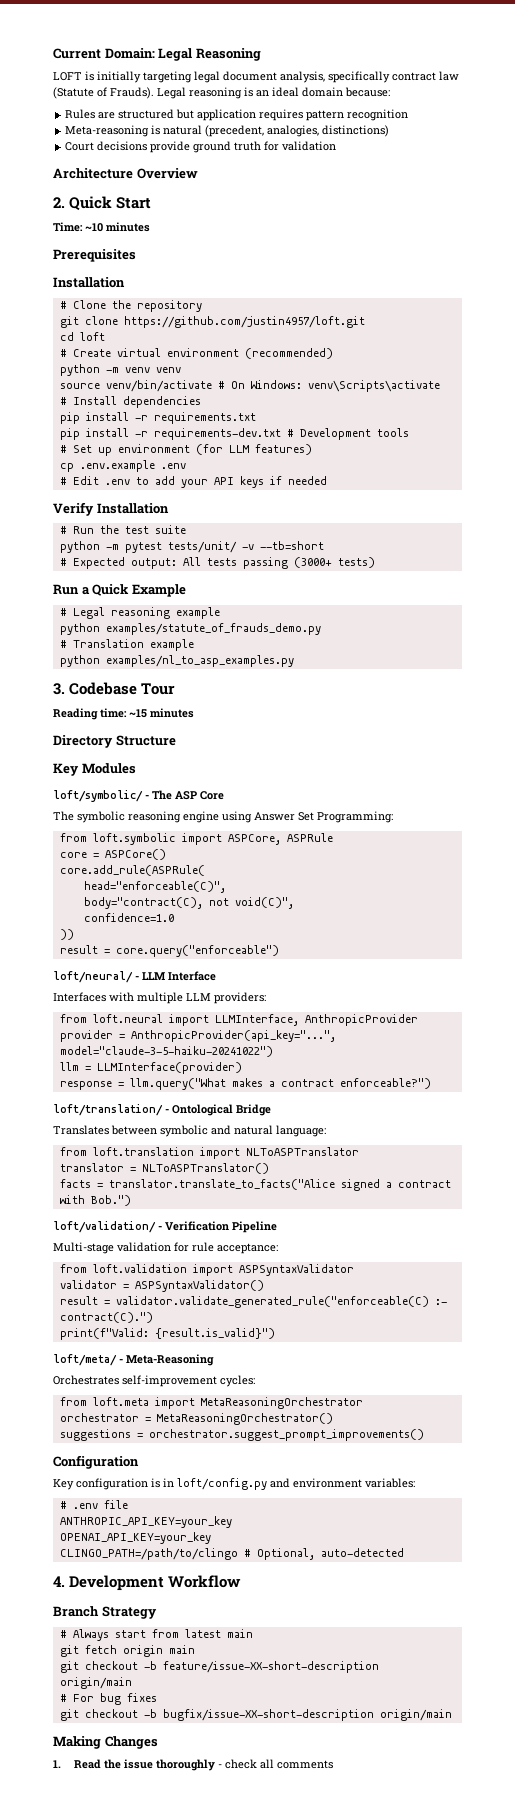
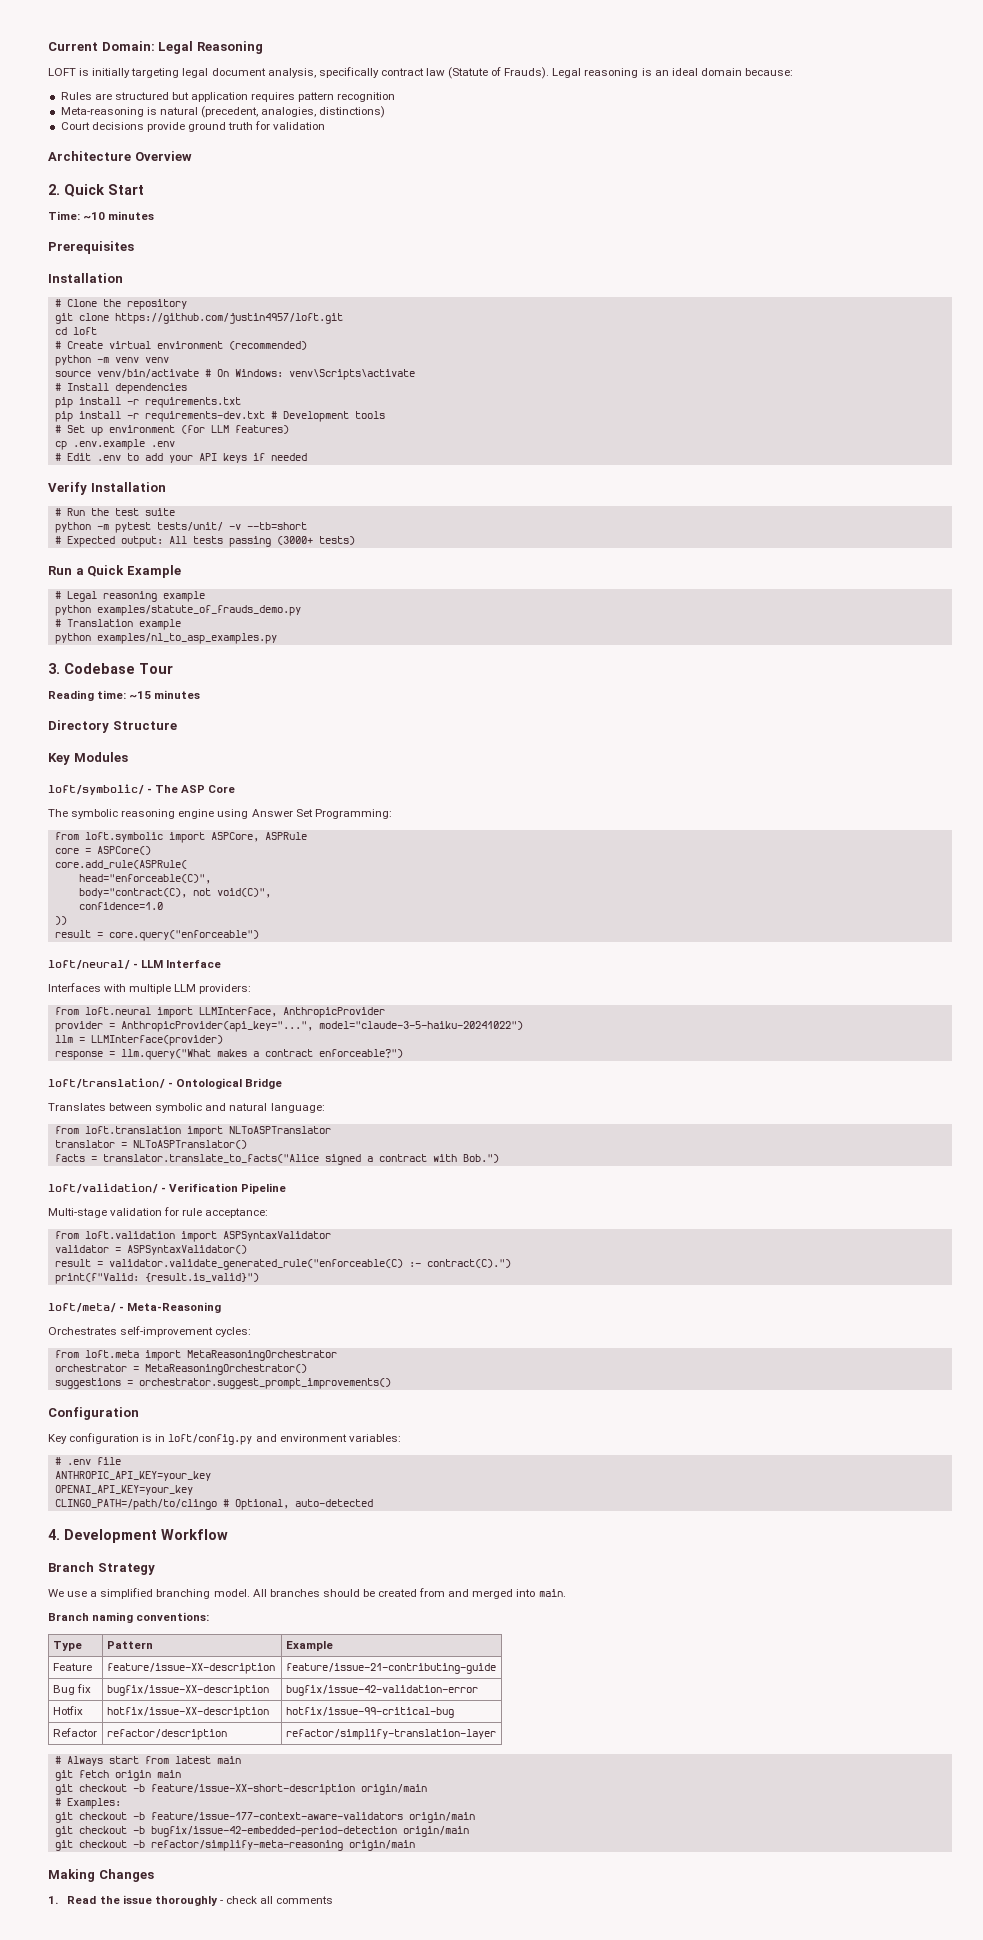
+ We use a simplified branching model. All branches should be created from and merged into main.
+ Branch naming conventions:
+ Type | Pattern | Example
+ Feature | feature/issue-XX-description | feature/issue-21-contributing-guide
+ Bug fix | bugfix/issue-XX-description | bugfix/issue-42-validation-error
+ Hotfix | hotfix/issue-XX-description | hotfix/issue-99-critical-bug
+ Refactor | refactor/description | refactor/simplify-translation-layer
- # For bug fixes
- git checkout -b bugfix/issue-XX-short-description origin/main
+ # Examples:
+ git checkout -b feature/issue-177-context-aware-validators origin/main
+ git checkout -b bugfix/issue-42-embedded-period-detection origin/main
+ git checkout -b refactor/simplify-meta-reasoning origin/main

